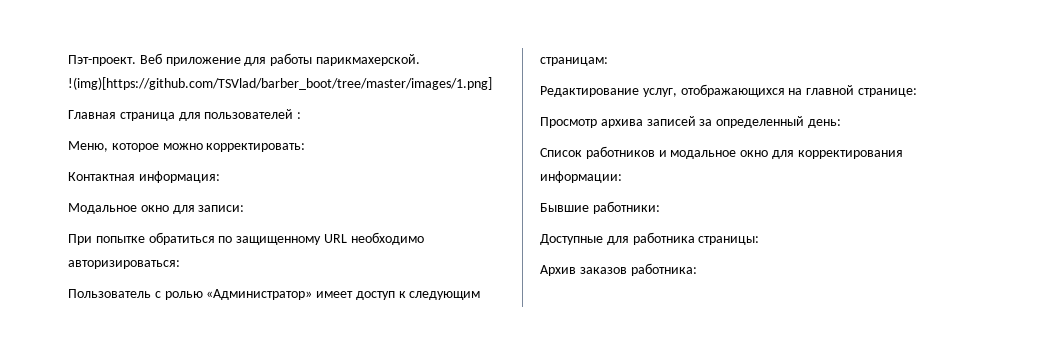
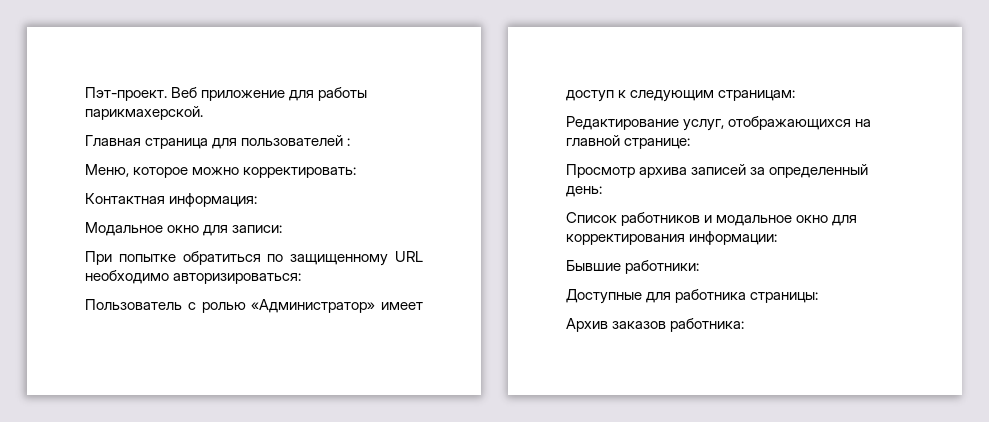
- !(img)[https://github.com/TSVlad/barber_boot/tree/master/images/1.png]

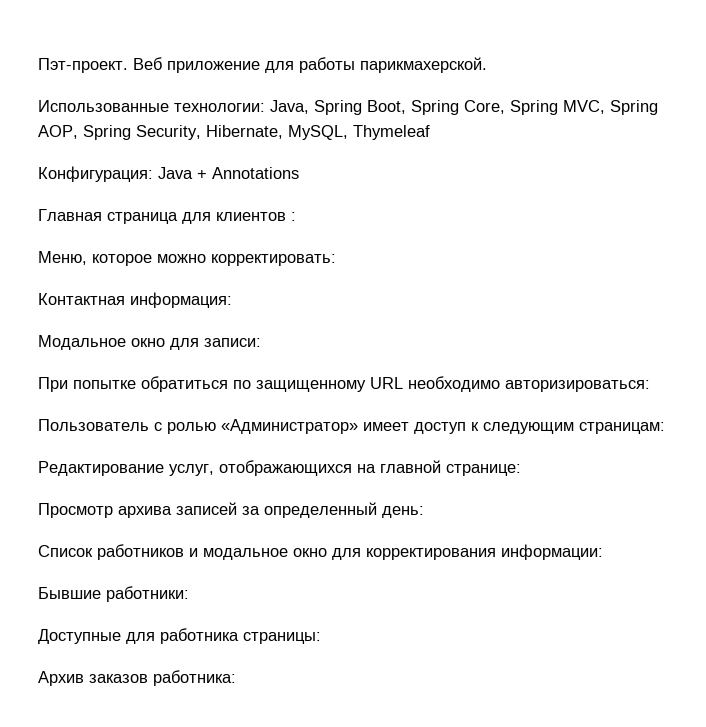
+ Использованные технологии: Java, Spring Boot, Spring Core, Spring MVC, Spring AOP, Spring Security, Hibernate, MySQL, Thymeleaf
+ Конфигурация: Java + Annotations
- Главная страница для пользователей :
+ Главная страница для клиентов :

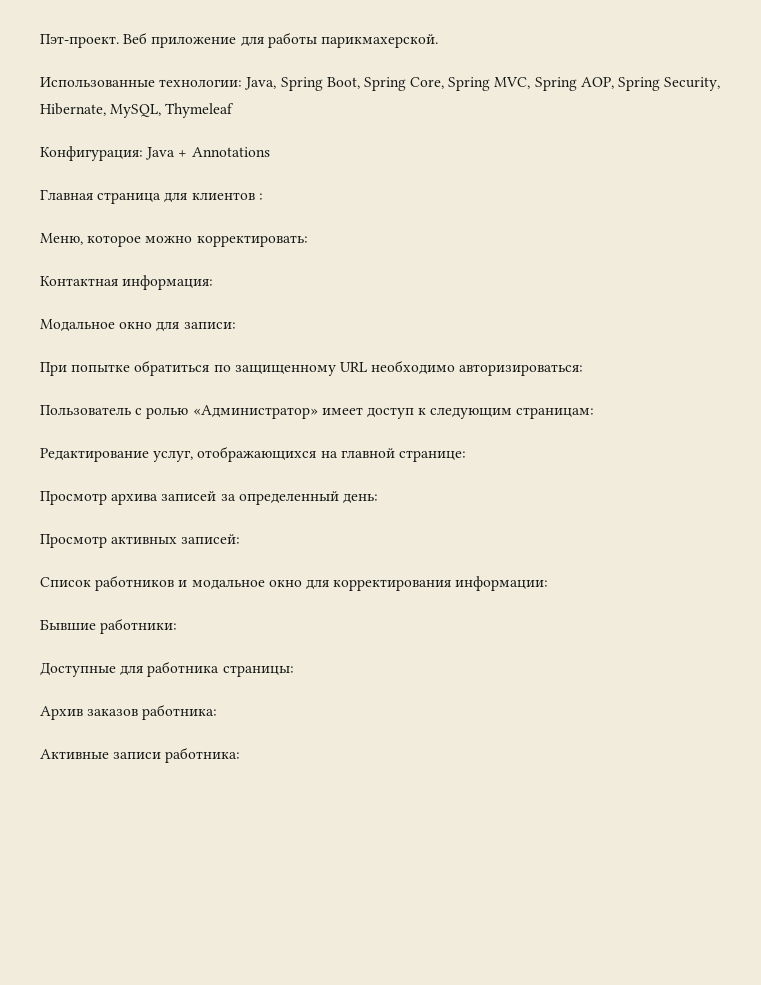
+ Просмотр активных записей:
+ Активные записи работника:

